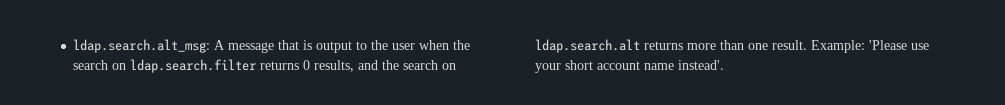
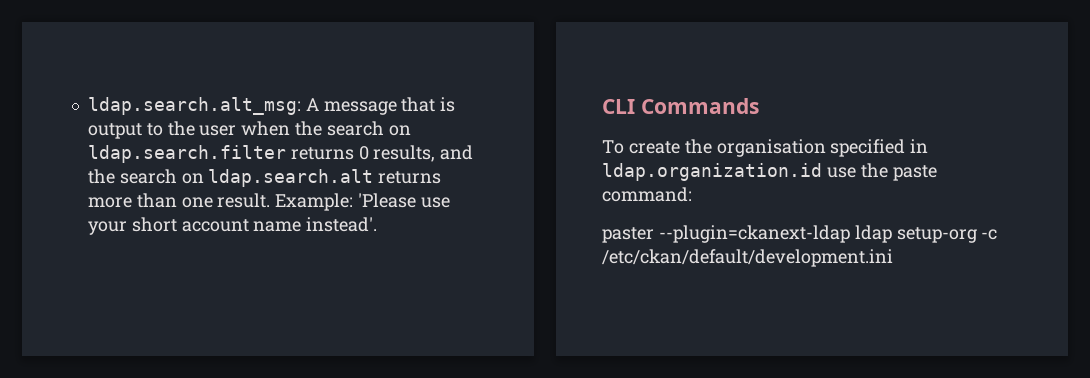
+ CLI Commands
+ To create the organisation specified in ldap.organization.id use the paste command:
+ paster --plugin=ckanext-ldap ldap setup-org -c /etc/ckan/default/development.ini

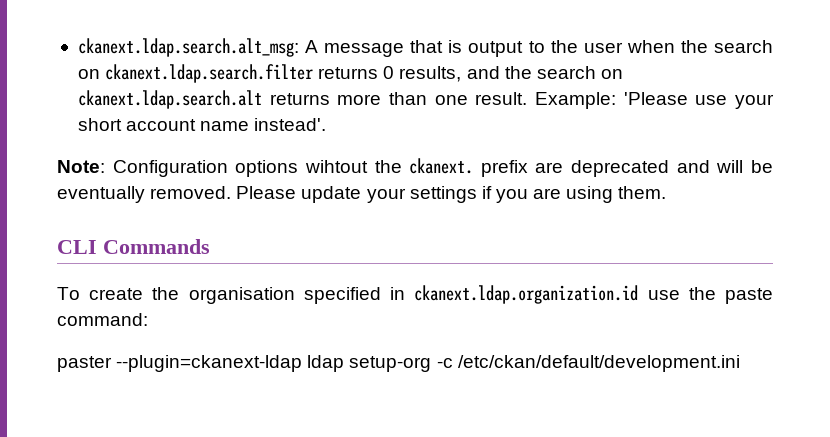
- ldap.search.alt_msg: A message that is output to the user when the search on ldap.search.filter returns 0 results, and the search on ldap.search.alt returns more than one result.
+ ckanext.ldap.search.alt_msg: A message that is output to the user when the search on ckanext.ldap.search.filter returns 0 results, and the search on ckanext.ldap.search.alt returns more than one result.
+ Note: Configuration options wihtout the ckanext. prefix are deprecated and will be eventually removed. Please update your settings if you are using them.
- To create the organisation specified in ldap.organization.id use the paste command:
+ To create the organisation specified in ckanext.ldap.organization.id use the paste command:

